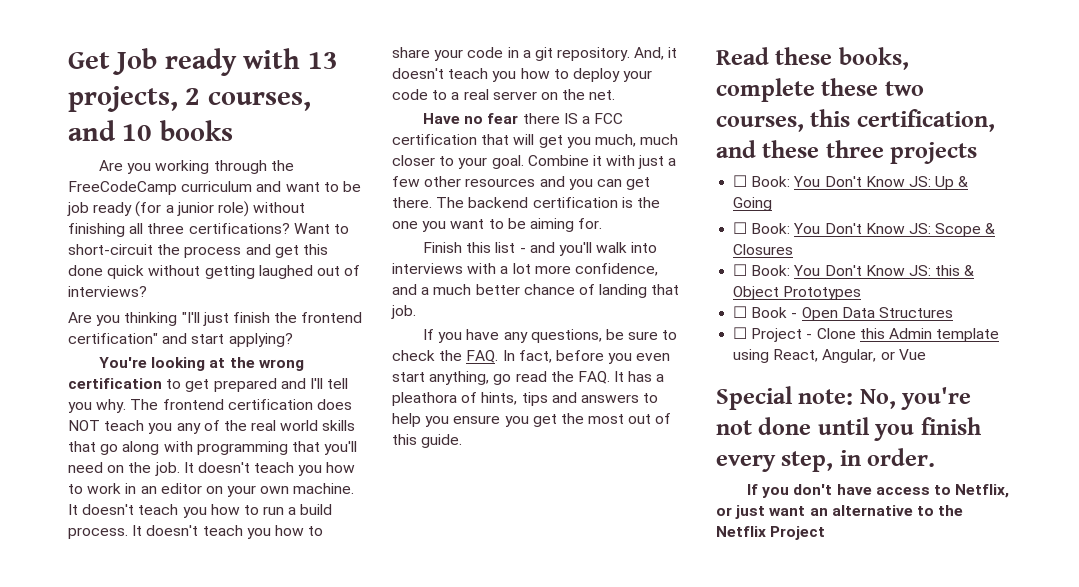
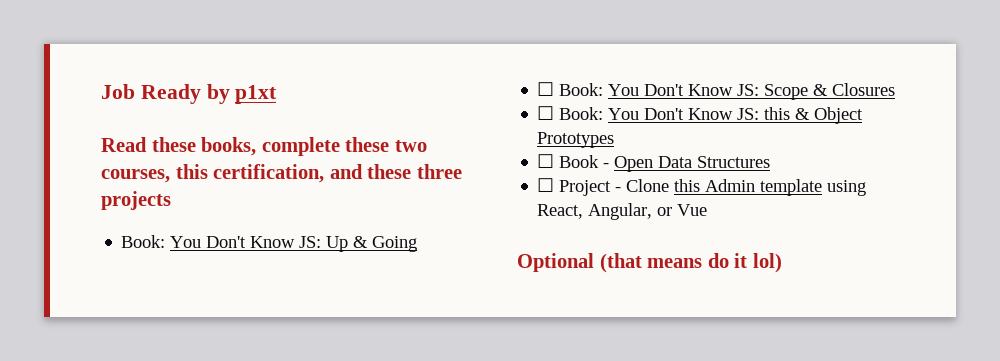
- Get Job ready with 13 projects, 2 courses, and 10 books
- Are you working through the FreeCodeCamp curriculum and want to be job ready (for a junior role) without finishing all three certifications? Want to short-circuit the process and get this done quick without getting laughed out of interviews?
- Are you thinking "I'll just finish the frontend certification" and start applying?
- You're looking at the wrong certification to get prepared and I'll tell you why. The frontend certification does NOT teach you any of the real world skills that go along with programming that you'll need on the job. It doesn't teach you how to work in an editor on your own machine. It doesn't teach you how to run a build process. It doesn't teach you how to share your code in a git repository. And, it doesn't teach you how to deploy your code to a real server on the net.
- Have no fear there IS a FCC certification that will get you much, much closer to your goal. Combine it with just a few other resources and you can get there. The backend certification is the one you want to be aiming for.
- Finish this list - and you'll walk into interviews with a lot more confidence, and a much better chance of landing that job.
- If you have any questions, be sure to check the FAQ. In fact, before you even start anything, go read the FAQ. It has a pleathora of hints, tips and answers to help you ensure you get the most out of this guide.
+ Job Ready by p1xt
- ☐ Book: You Don't Know JS: Up & Going
+ Book: You Don't Know JS: Up & Going
- Special note: No, you're not done until you finish every step, in order.
- If you don't have access to Netflix, or just want an alternative to the Netflix Project
+ Optional (that means do it lol)

